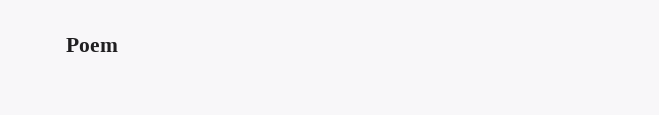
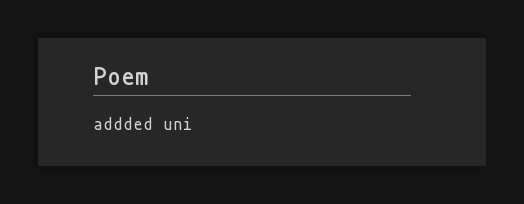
+ addded uni

